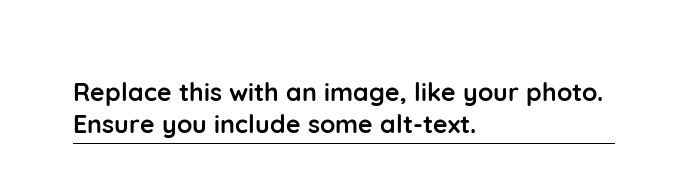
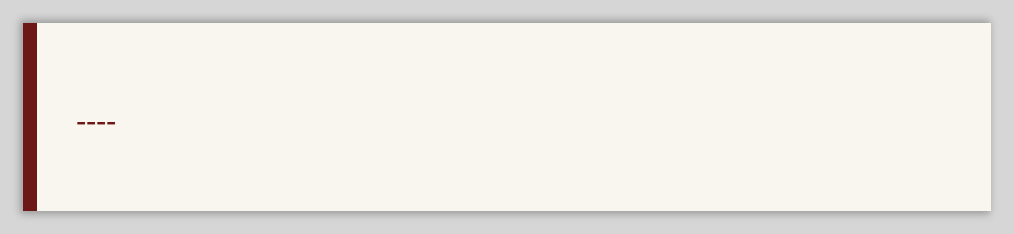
- Replace this with an image, like your photo. Ensure you include some alt-text.
+ ----

